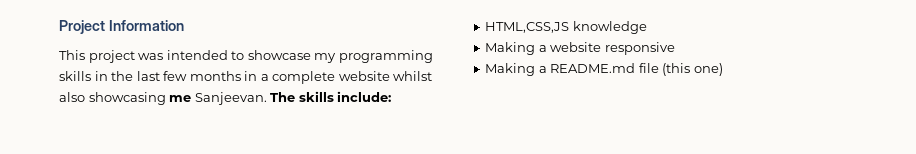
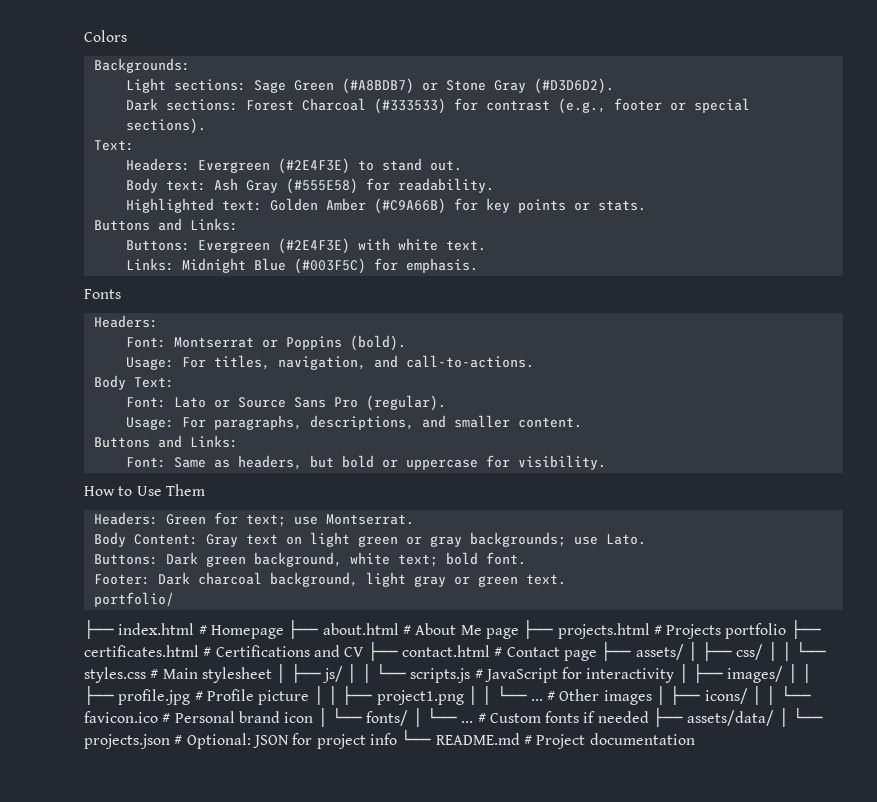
- Project Information
- This project was intended to showcase my programming skills in the last few months in a complete website whilst also showcasing me Sanjeevan. The skills include:
- HTML,CSS,JS knowledge
- Making a website responsive
- Making a README.md file (this one)
+ Colors
+ Backgrounds:
+ Light sections: Sage Green (#A8BDB7) or Stone Gray (#D3D6D2).
+ Dark sections: Forest Charcoal (#333533) for contrast (e.g., footer or special sections).
+ Text:
+ Headers: Evergreen (#2E4F3E) to stand out.
+ Body text: Ash Gray (#555E58) for readability.
+ Highlighted text: Golden Amber (#C9A66B) for key points or stats.
+ Buttons and Links:
+ Buttons: Evergreen (#2E4F3E) with white text.
+ Links: Midnight Blue (#003F5C) for emphasis.
+ Fonts
+ Headers:
+ Font: Montserrat or Poppins (bold).
+ Usage: For titles, navigation, and call-to-actions.
+ Body Text:
+ Font: Lato or Source Sans Pro (regular).
+ Usage: For paragraphs, descriptions, and smaller content.
+ Buttons and Links:
+ Font: Same as headers, but bold or uppercase for visibility.
+ How to Use Them
+ Headers: Green for text; use Montserrat.
+ Body Content: Gray text on light green or gray backgrounds; use Lato.
+ Buttons: Dark green background, white text; bold font.
+ Footer: Dark charcoal background, light gray or green text.
+ portfolio/
+ ├── index.html # Homepage ├── about.html # About Me page ├── projects.html # Projects portfolio ├── certificates.html # Certifications and CV ├── contact.html # Contact page ├── assets/ │ ├── css/ │ │ └── styles.css # Main stylesheet │ ├── js/ │ │ └── scripts.js # JavaScript for interactivity │ ├── images/ │ │ ├── profile.jpg # Profile picture │ │ ├── project1.png │ │ └── ... # Other images │ ├── icons/ │ │ └── favicon.ico # Personal brand icon │ └── fonts/ │ └── ... # Custom fonts if needed ├── assets/data/ │ └── projects.json # Optional: JSON for project info └── README.md # Project documentation

